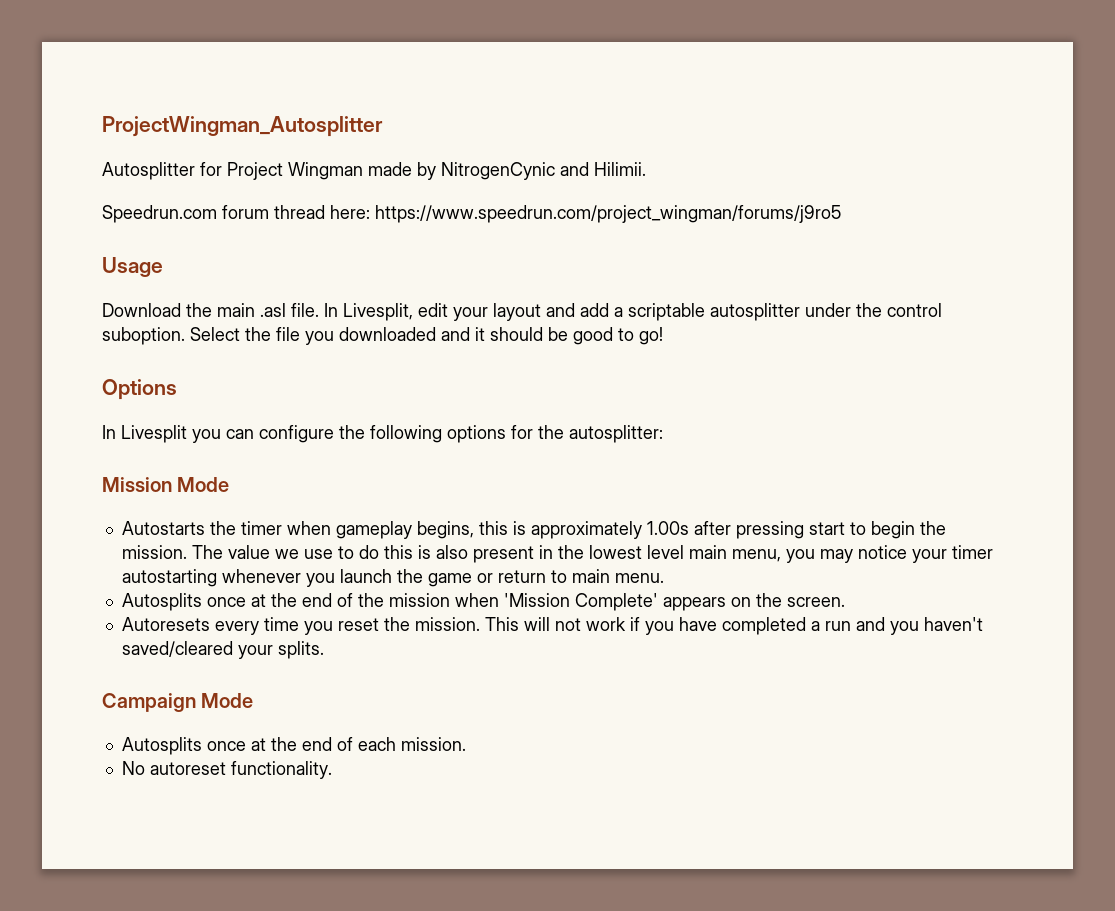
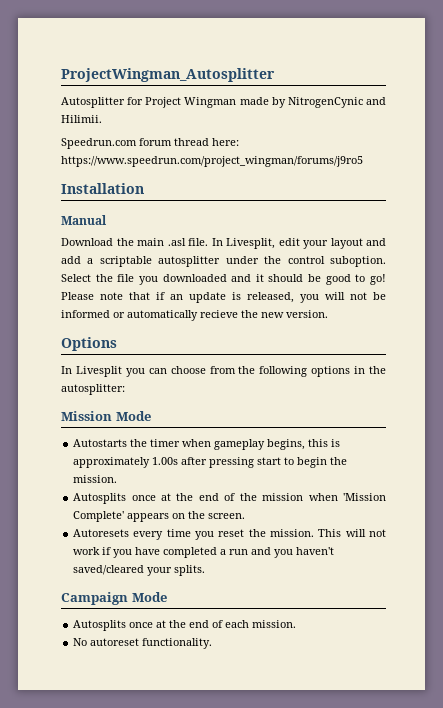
- Usage
+ Installation
+ Manual
+ Please note that if an update is released, you will not be informed or automatically recieve the new version.
- In Livesplit you can configure the following options for the autosplitter:
+ In Livesplit you can choose from the following options in the autosplitter:
- The value we use to do this is also present in the lowest level main menu, you may notice your timer autostarting whenever you launch the game or return to main menu.

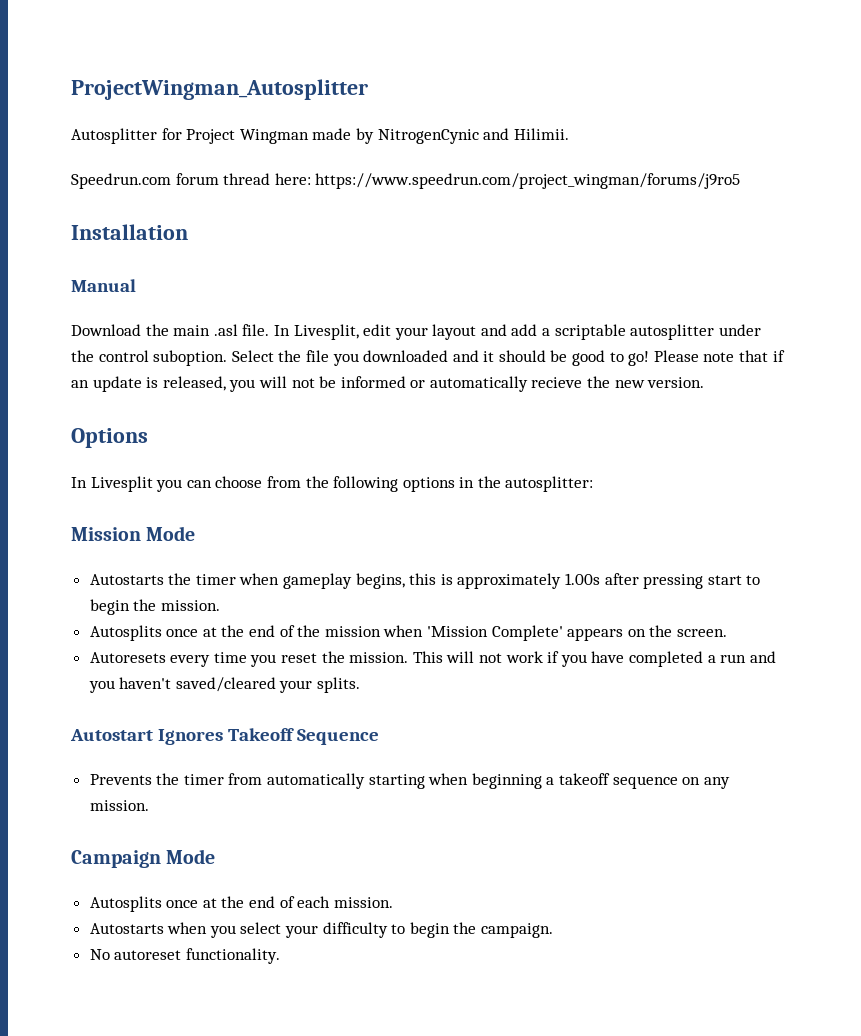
+ Autostart Ignores Takeoff Sequence
+ Prevents the timer from automatically starting when beginning a takeoff sequence on any mission.
+ Autostarts when you select your difficulty to begin the campaign.

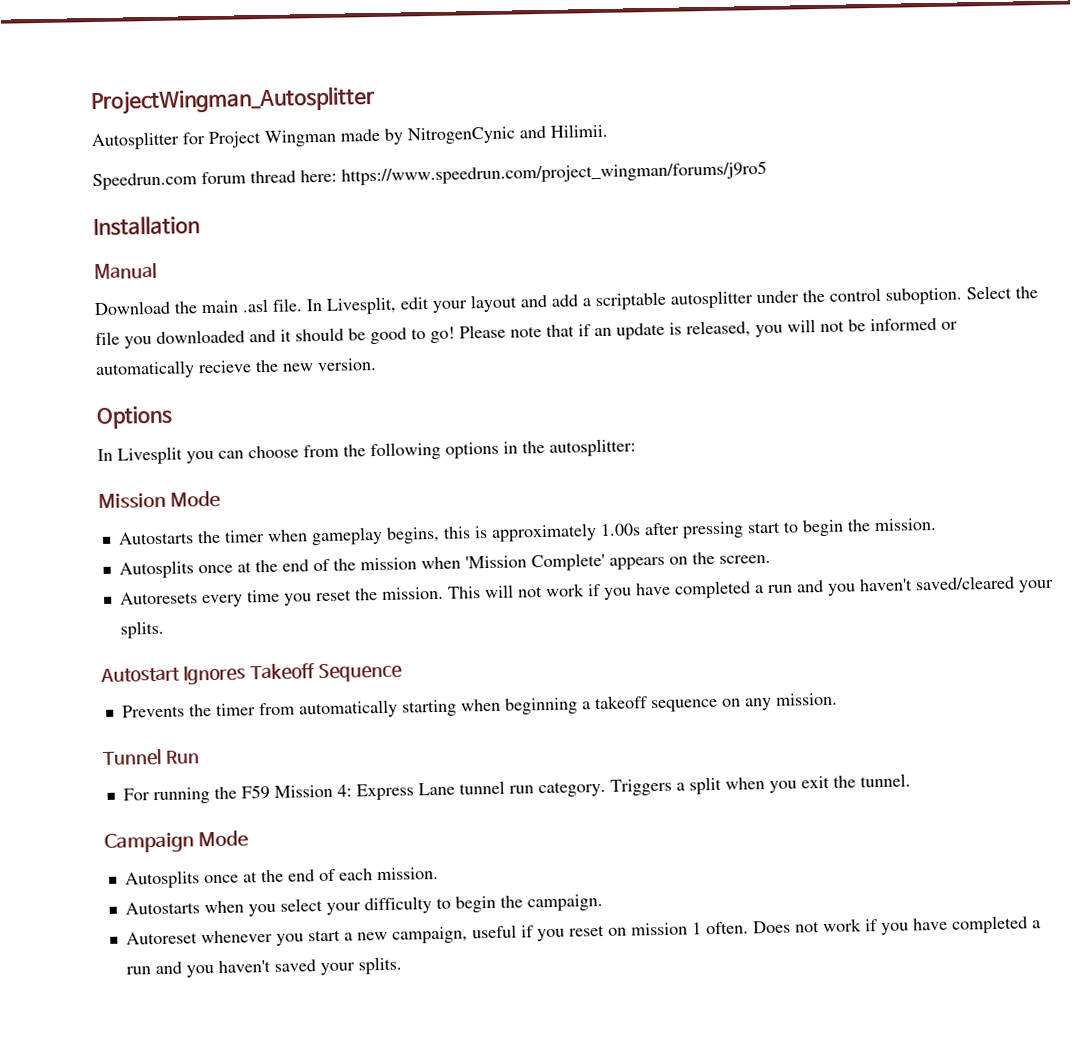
+ Tunnel Run
+ For running the F59 Mission 4: Express Lane tunnel run category. Triggers a split when you exit the tunnel.
- No autoreset functionality.
+ Autoreset whenever you start a new campaign, useful if you reset on mission 1 often. Does not work if you have completed a run and you haven't saved your splits.

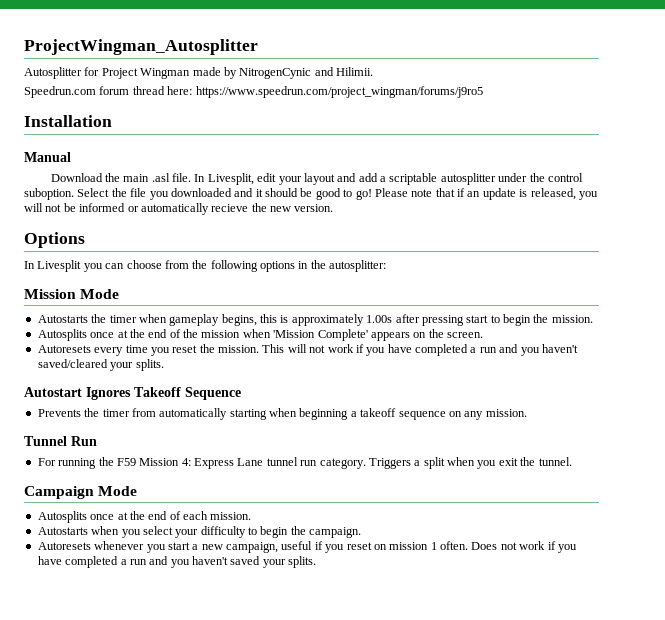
- Autoreset whenever you start a new campaign, useful if you reset on mission 1 often.
+ Autoresets whenever you start a new campaign, useful if you reset on mission 1 often.

